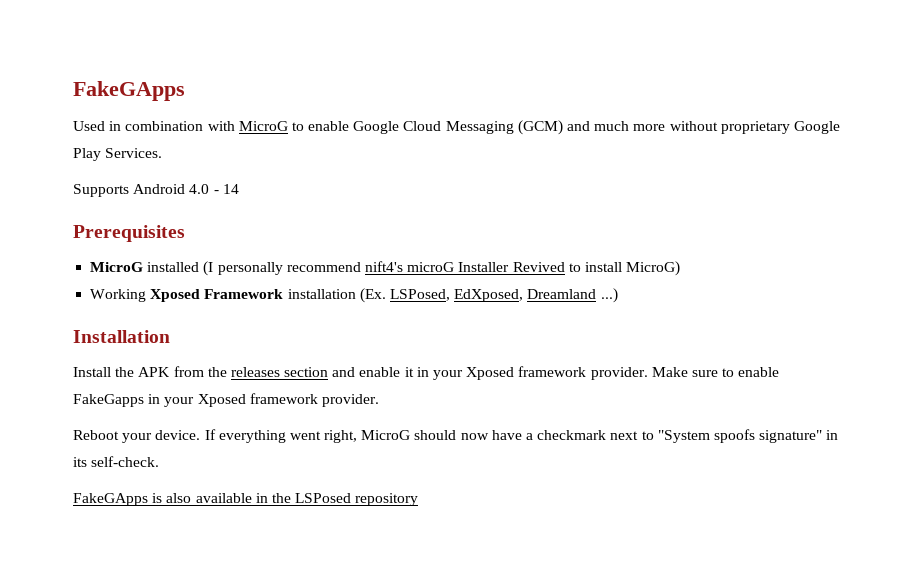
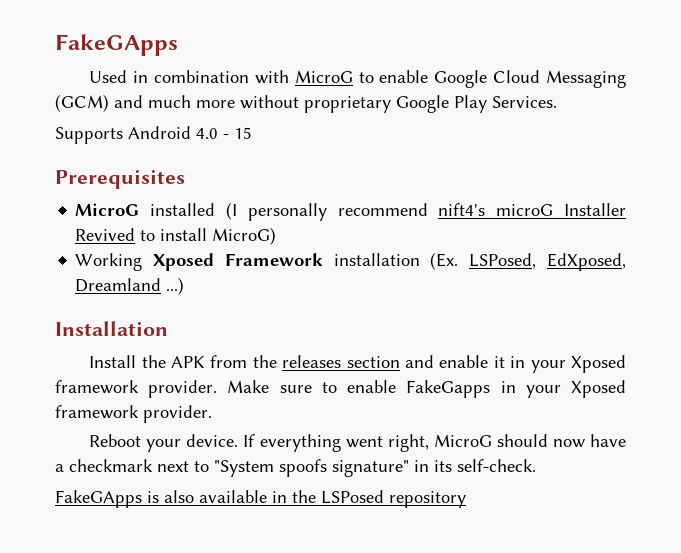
- Supports Android 4.0 - 14
+ Supports Android 4.0 - 15

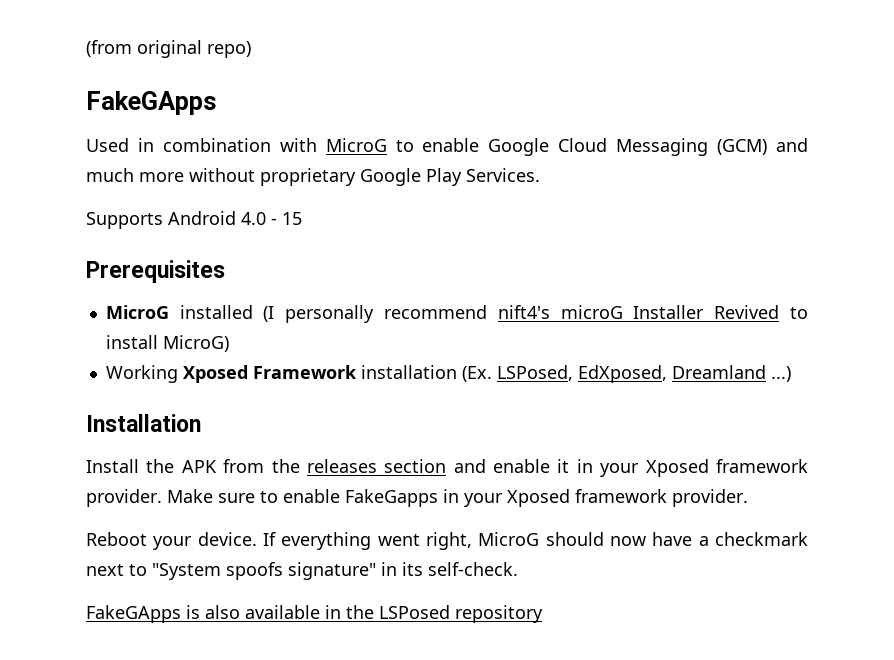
+ (from original repo)

